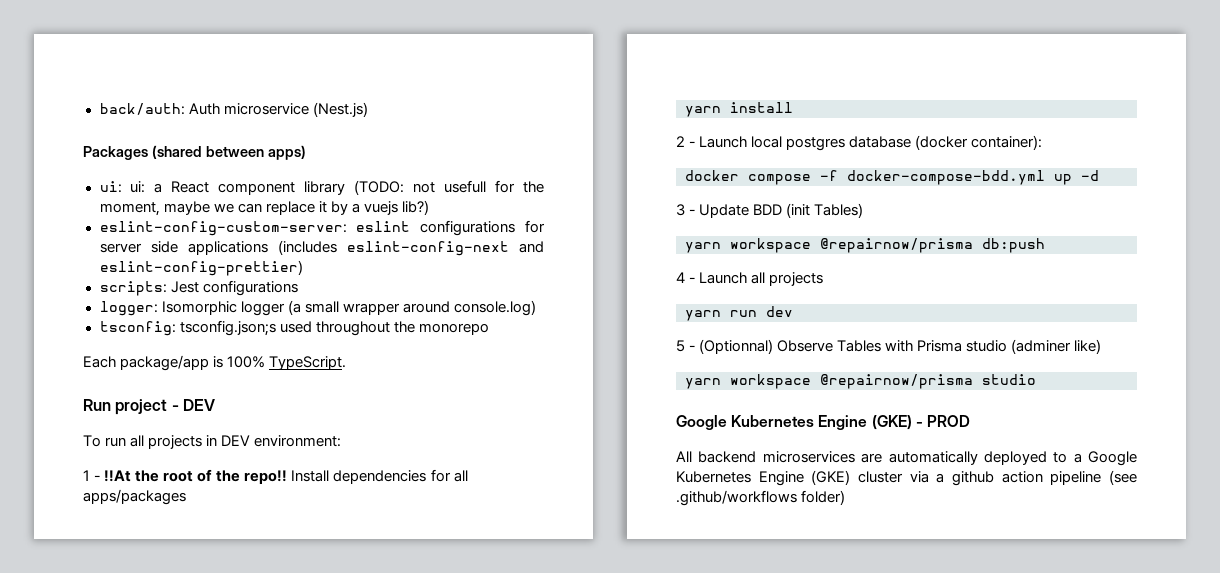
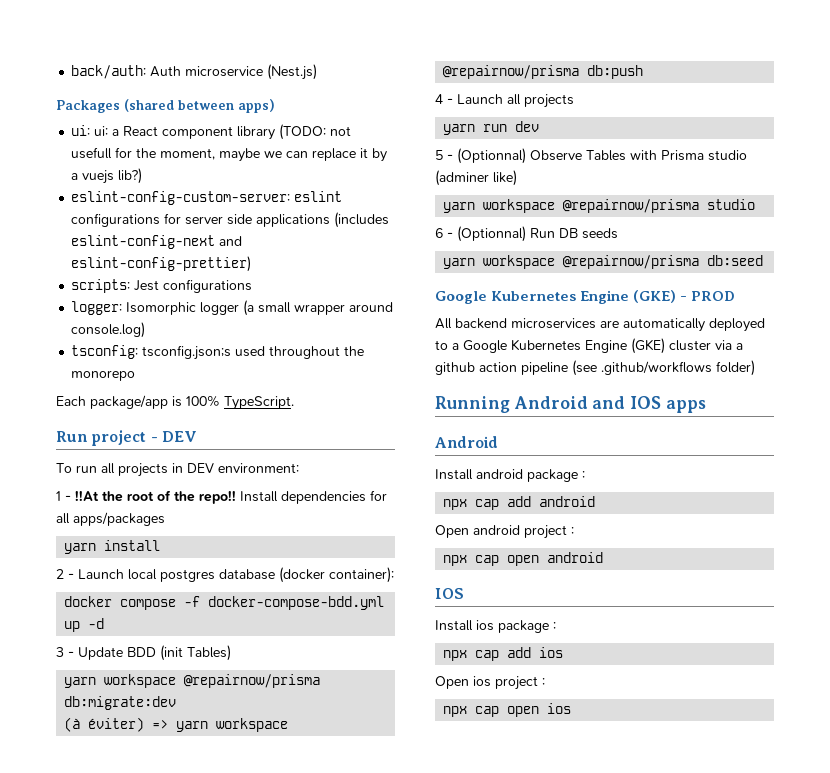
- yarn workspace @repairnow/prisma db:push
+ yarn workspace @repairnow/prisma db:migrate:dev
+ (à éviter) => yarn workspace @repairnow/prisma db:push
+ 6 - (Optionnal) Run DB seeds
+ yarn workspace @repairnow/prisma db:seed
+ Running Android and IOS apps
+ Android
+ Install android package :
+ npx cap add android
+ Open android project :
+ npx cap open android
+ IOS
+ Install ios package :
+ npx cap add ios
+ Open ios project :
+ npx cap open ios

